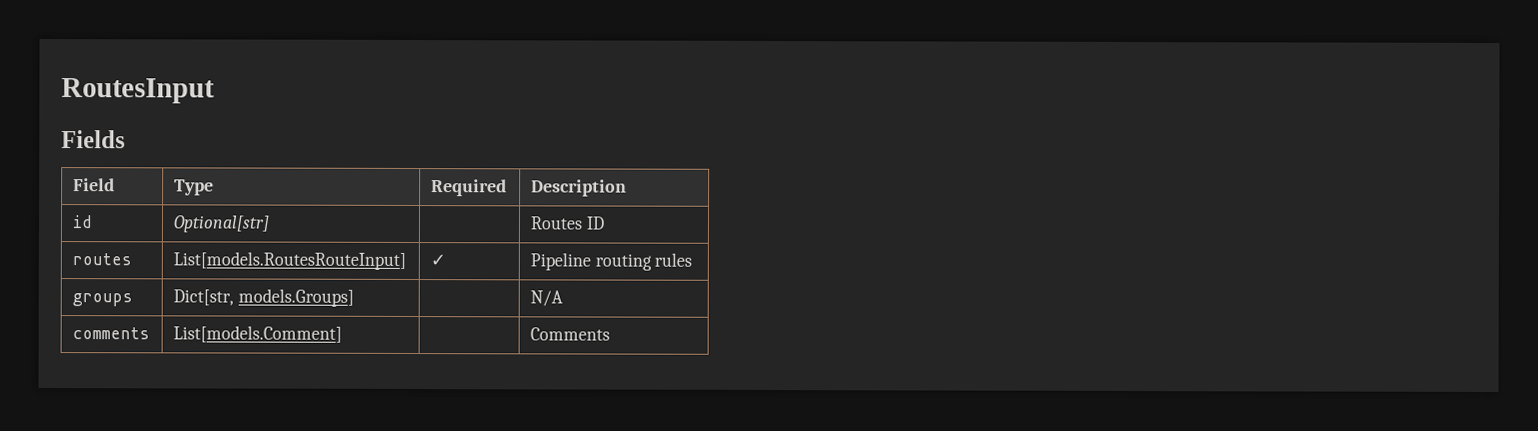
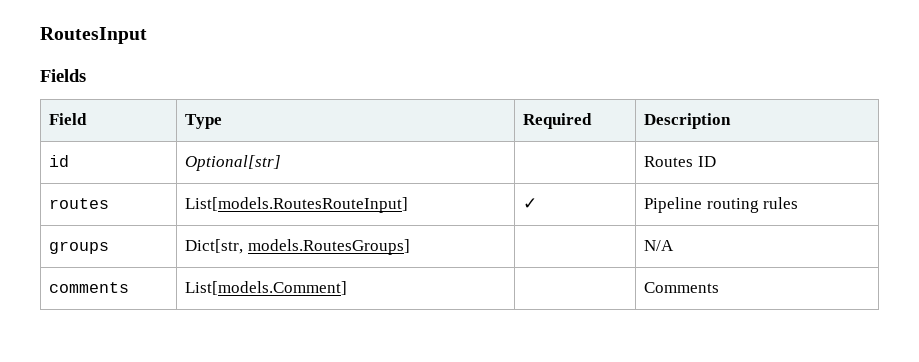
- groups | Dict[str, models.Groups] | | N/A
+ groups | Dict[str, models.RoutesGroups] | | N/A

